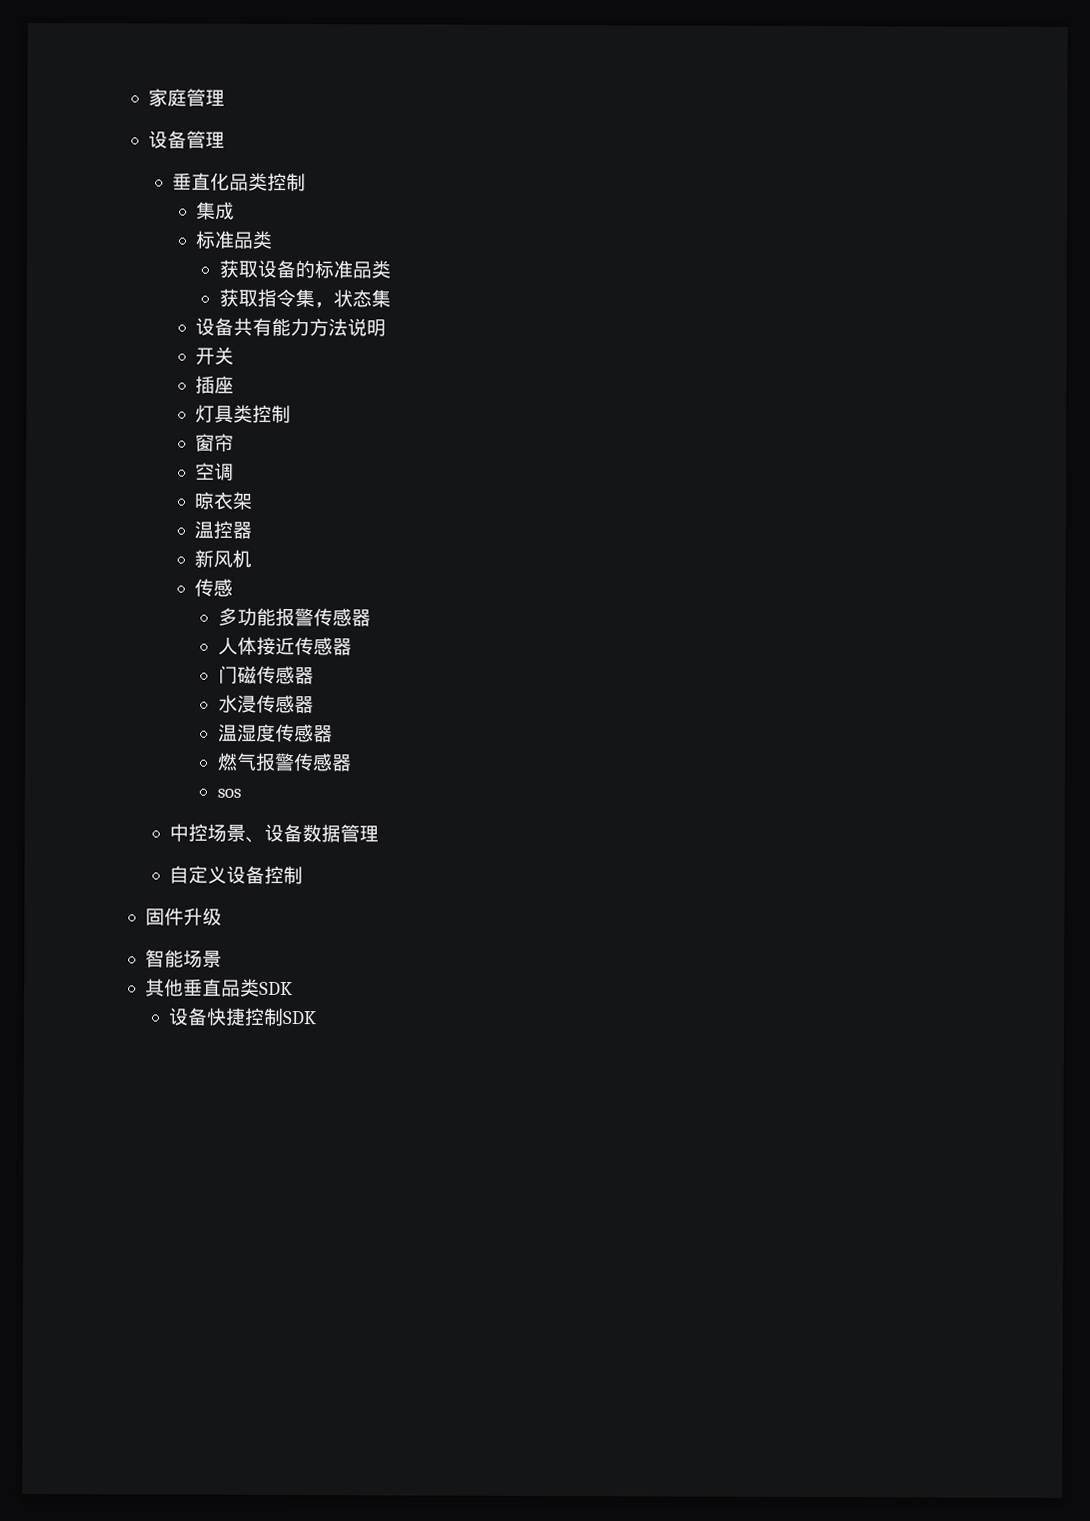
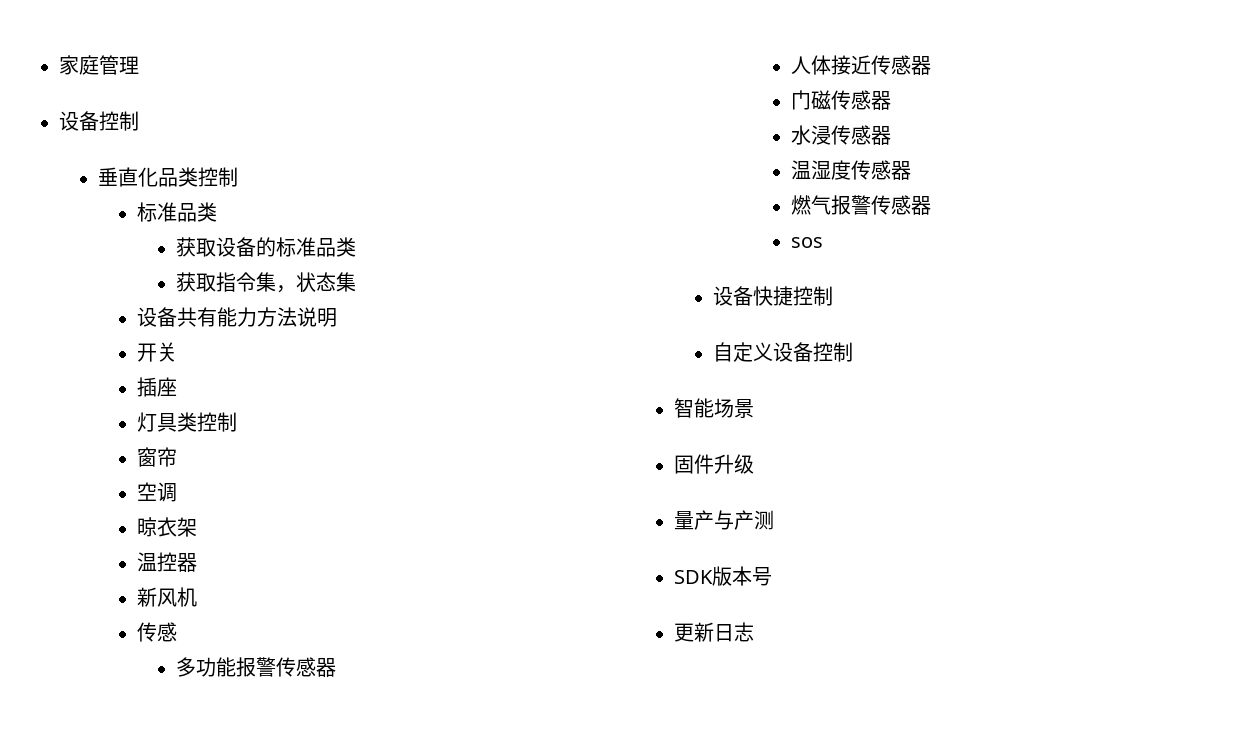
  家庭管理
- 设备管理
+ 设备控制
- 集成
- 中控场景、设备数据管理
+ 设备快捷控制
+ 智能场景
- 智能场景
- 其他垂直品类SDK
- 设备快捷控制SDK
+ 量产与产测
+ SDK版本号
+ 更新日志

